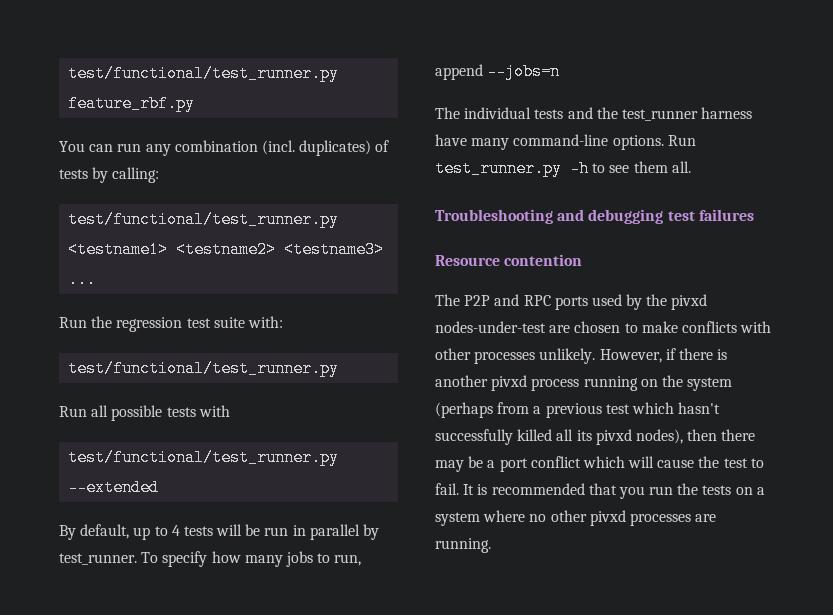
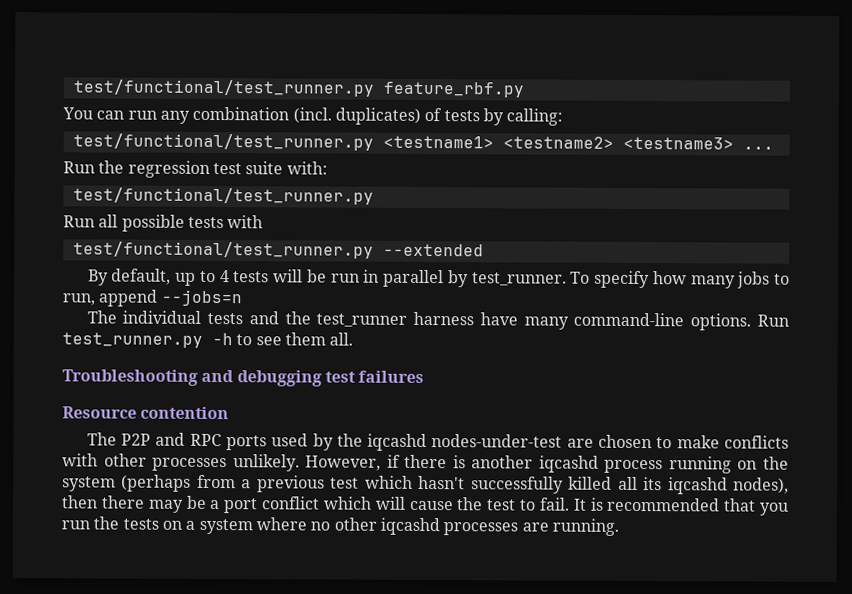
- The P2P and RPC ports used by the pivxd nodes-under-test are chosen to make conflicts with other processes unlikely.
+ The P2P and RPC ports used by the iqcashd nodes-under-test are chosen to make conflicts with other processes unlikely.
- However, if there is another pivxd process running on the system (perhaps from a previous test which hasn't successfully killed all its pivxd nodes), then there may be a port conflict which will cause the test to fail.
+ However, if there is another iqcashd process running on the system (perhaps from a previous test which hasn't successfully killed all its iqcashd nodes), then there may be a port conflict which will cause the test to fail.
- It is recommended that you run the tests on a system where no other pivxd processes are running.
+ It is recommended that you run the tests on a system where no other iqcashd processes are running.

